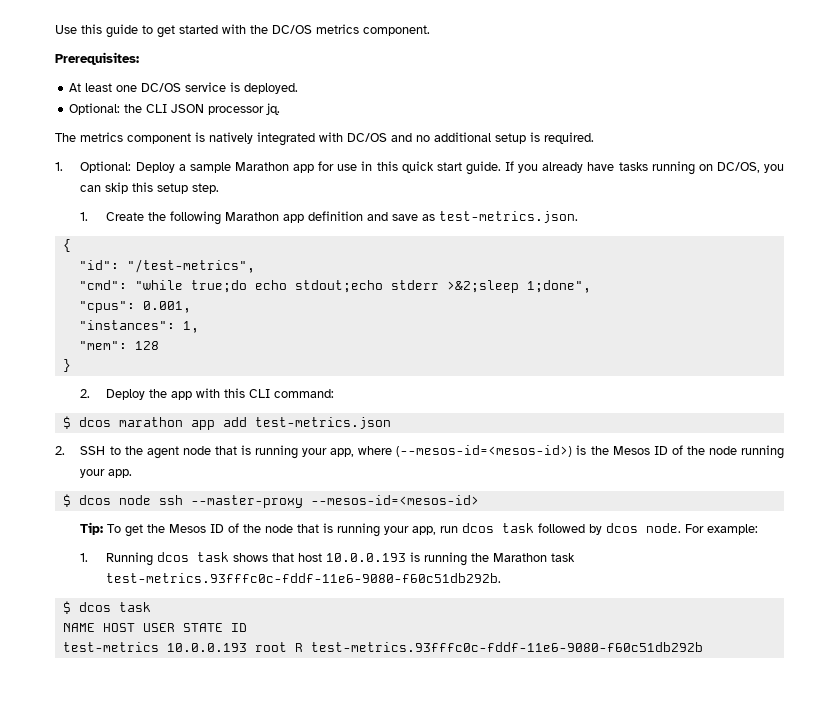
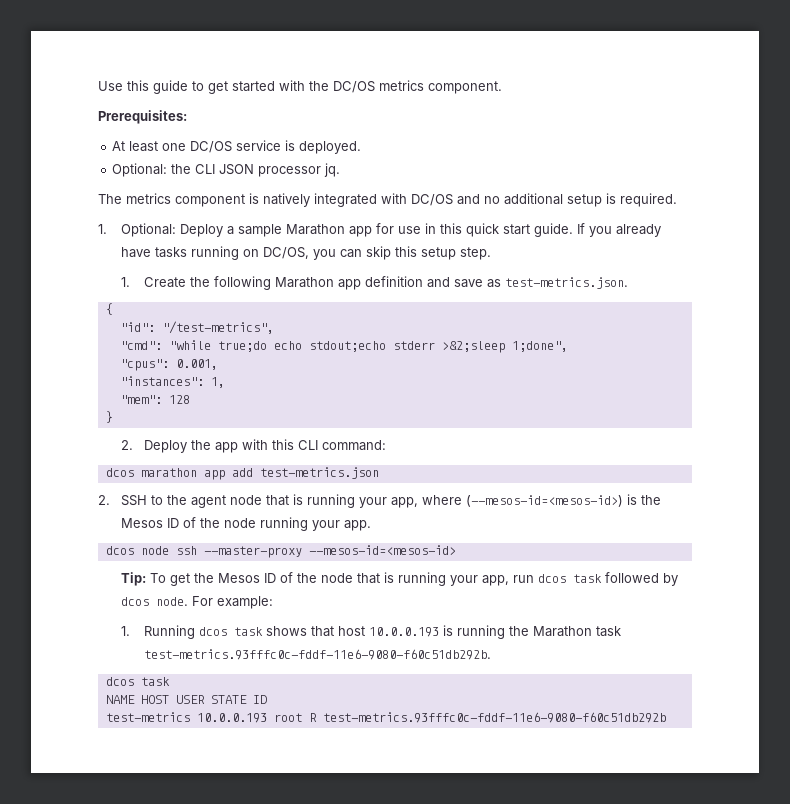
- $ dcos marathon app add test-metrics.json
+ dcos marathon app add test-metrics.json
- $ dcos node ssh --master-proxy --mesos-id=<mesos-id>
+ dcos node ssh --master-proxy --mesos-id=<mesos-id>
  1. Running dcos task shows that host 10.0.0.193 is running the Marathon task test-metrics.93fffc0c-fddf-11e6-9080-f60c51db292b.
- $ dcos task
+ dcos task

